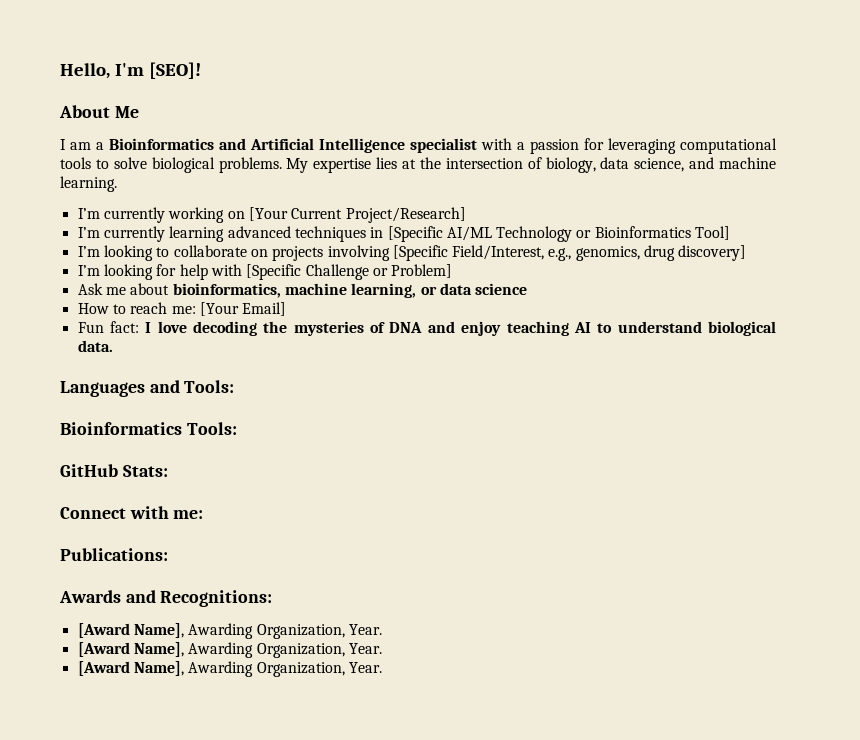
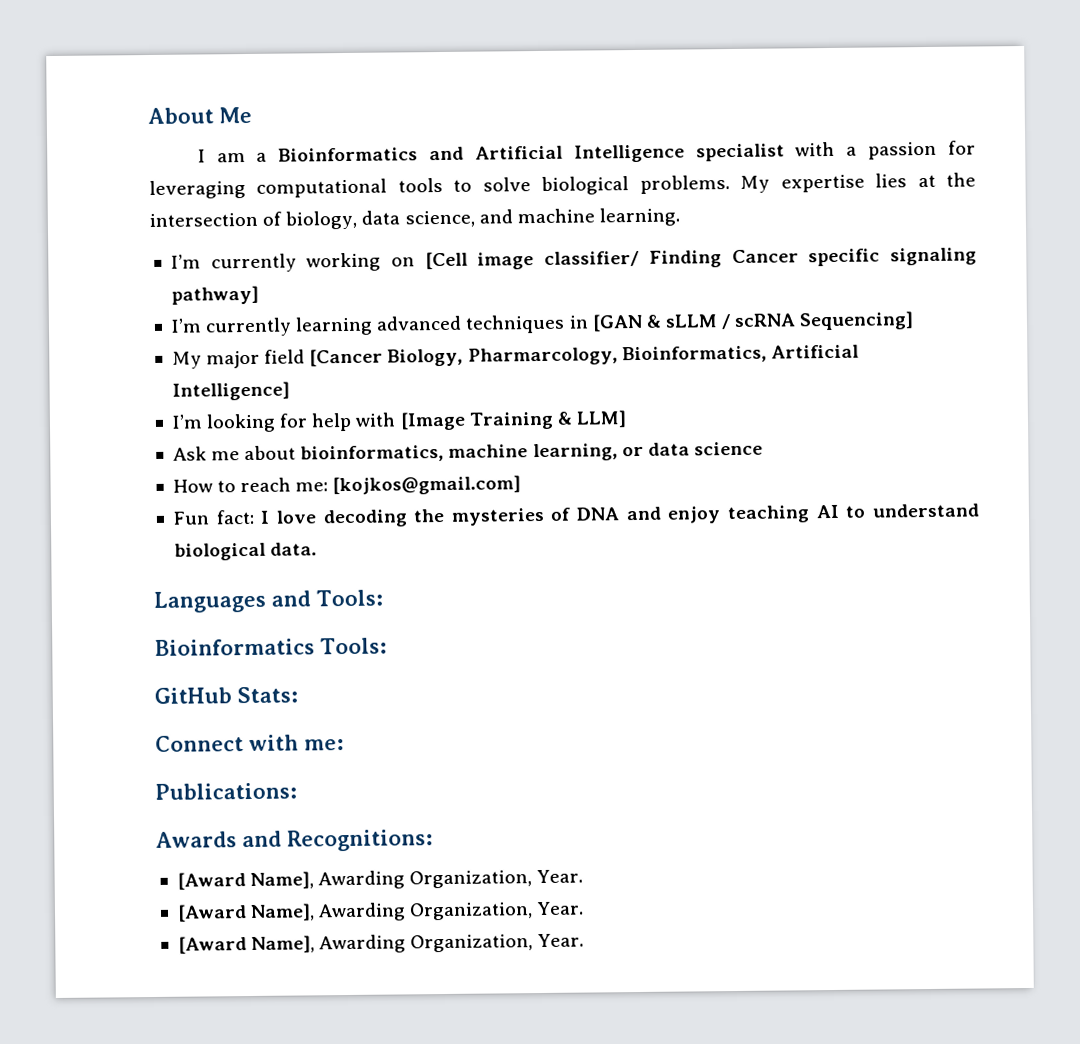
- Hello, I'm [SEO]!
- I’m currently working on [Your Current Project/Research]
+ I’m currently working on [Cell image classifier/ Finding Cancer specific signaling pathway]
- I’m currently learning advanced techniques in [Specific AI/ML Technology or Bioinformatics Tool]
- I’m looking to collaborate on projects involving [Specific Field/Interest, e.g., genomics, drug discovery]
+ I’m currently learning advanced techniques in [GAN & sLLM / scRNA Sequencing]
+ My major field [Cancer Biology, Pharmarcology, Bioinformatics, Artificial Intelligence]
- I’m looking for help with [Specific Challenge or Problem]
+ I’m looking for help with [Image Training & LLM]
- How to reach me: [Your Email]
+ How to reach me: [kojkos@gmail.com]

